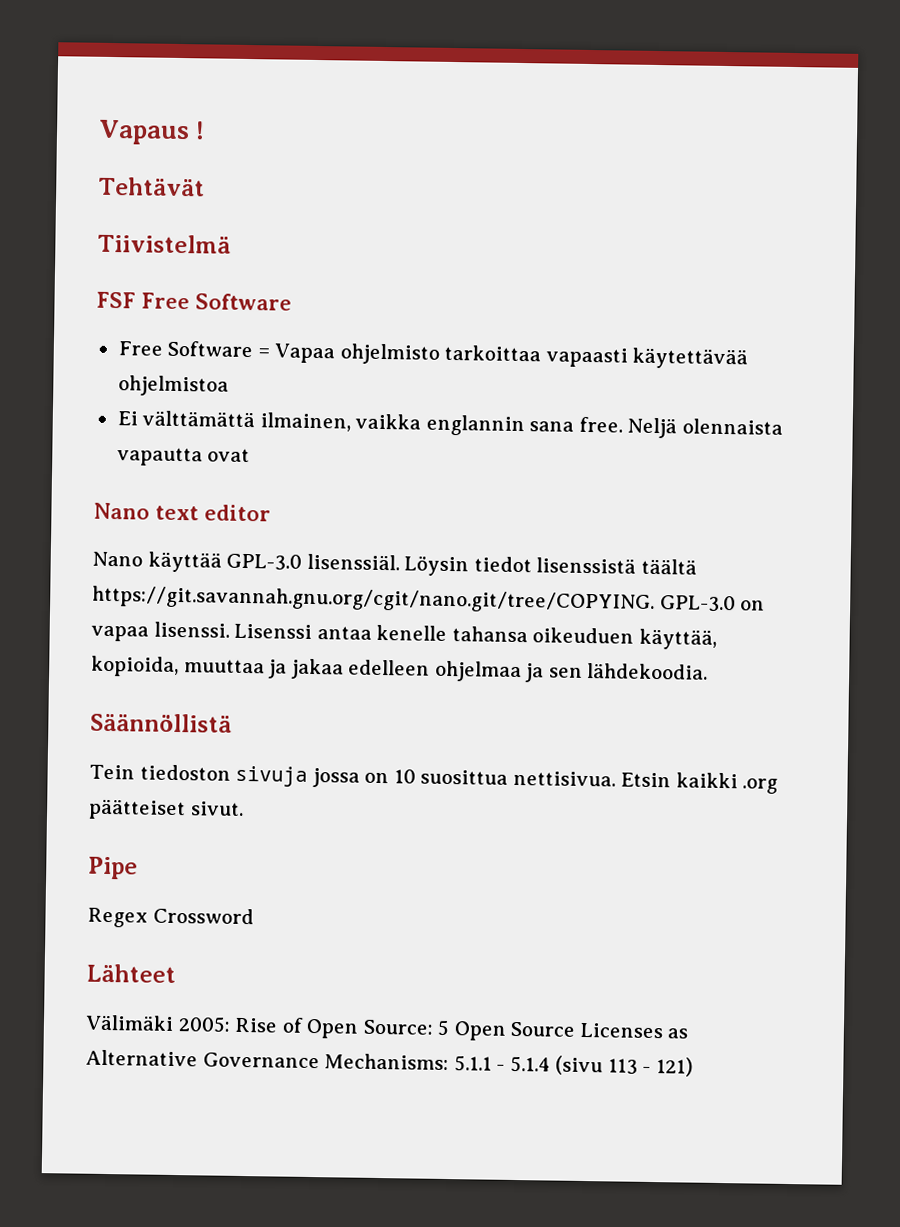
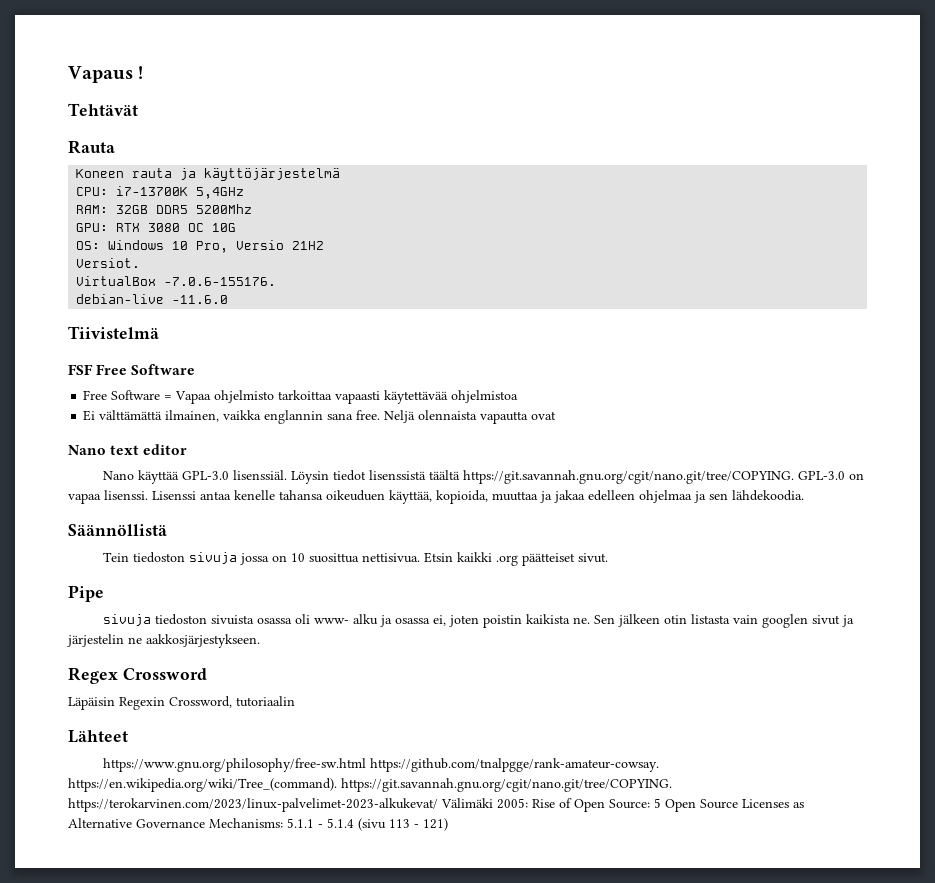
+ Rauta
+ Koneen rauta ja käyttöjärjestelmä
+ CPU: i7-13700K 5,4GHz
+ RAM: 32GB DDR5 5200Mhz
+ GPU: RTX 3080 OC 10G
+ OS: Windows 10 Pro, Versio 21H2
+ Versiot.
+ VirtualBox -7.0.6-155176.
+ debian-live -11.6.0
+ sivuja tiedoston sivuista osassa oli www- alku ja osassa ei, joten poistin kaikista ne. Sen jälkeen otin listasta vain googlen sivut ja järjestelin ne aakkosjärjestykseen.
  Regex Crossword
+ Läpäisin Regexin Crossword, tutoriaalin
  Lähteet
- Välimäki 2005: Rise of Open Source: 5 Open Source Licenses as Alternative Governance Mechanisms: 5.1.1 - 5.1.4 (sivu 113 - 121)
+ https://www.gnu.org/philosophy/free-sw.html https://github.com/tnalpgge/rank-amateur-cowsay. https://en.wikipedia.org/wiki/Tree_(command). https://git.savannah.gnu.org/cgit/nano.git/tree/COPYING. https://terokarvinen.com/2023/linux-palvelimet-2023-alkukevat/ Välimäki 2005: Rise of Open Source: 5 Open Source Licenses as Alternative Governance Mechanisms: 5.1.1 - 5.1.4 (sivu 113 - 121)

